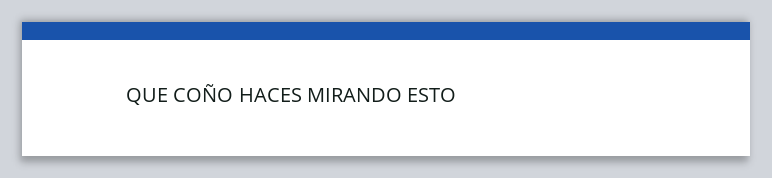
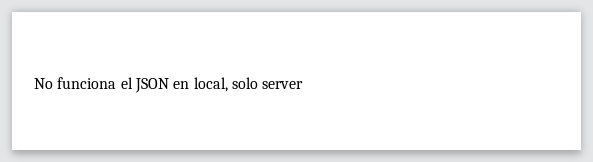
- QUE COÑO HACES MIRANDO ESTO
+ No funciona el JSON en local, solo server

